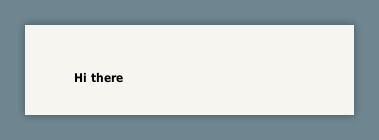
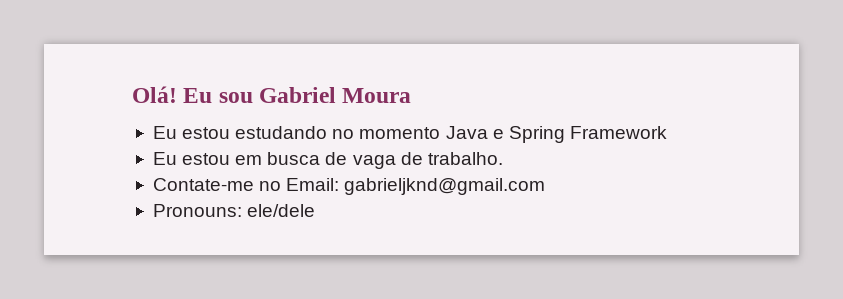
- Hi there
+ Olá! Eu sou Gabriel Moura
+ Eu estou estudando no momento Java e Spring Framework
+ Eu estou em busca de vaga de trabalho.
+ Contate-me no Email: gabrieljknd@gmail.com
+ Pronouns: ele/dele

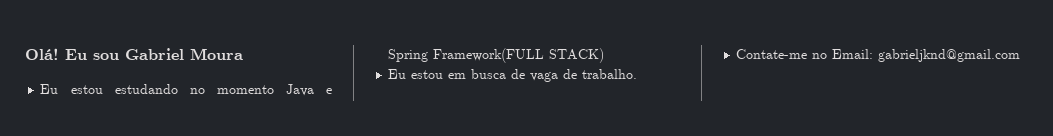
- Eu estou estudando no momento Java e Spring Framework
+ Eu estou estudando no momento Java e Spring Framework(FULL STACK)
- Pronouns: ele/dele

